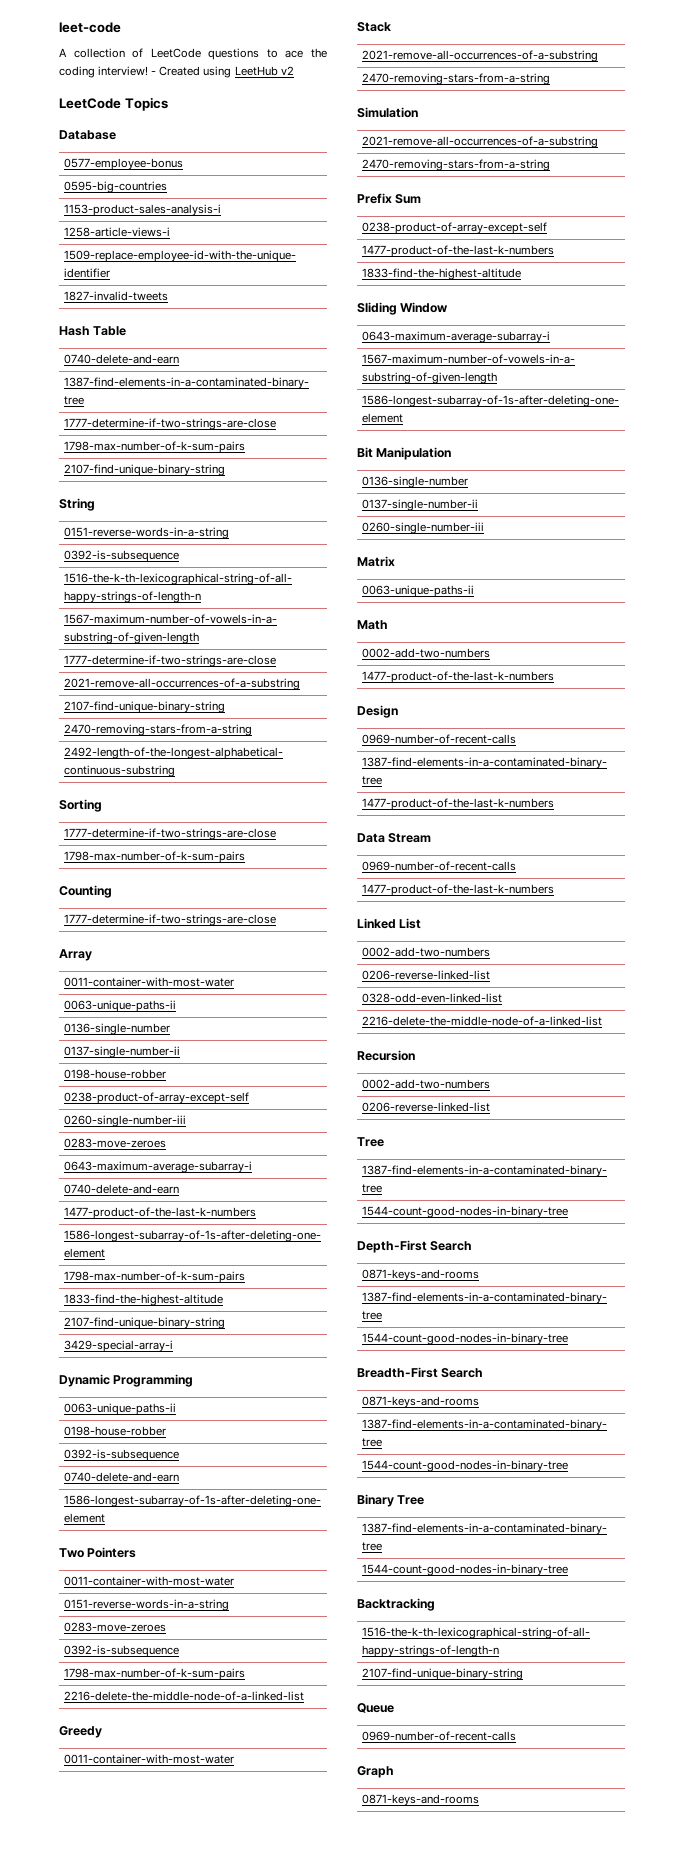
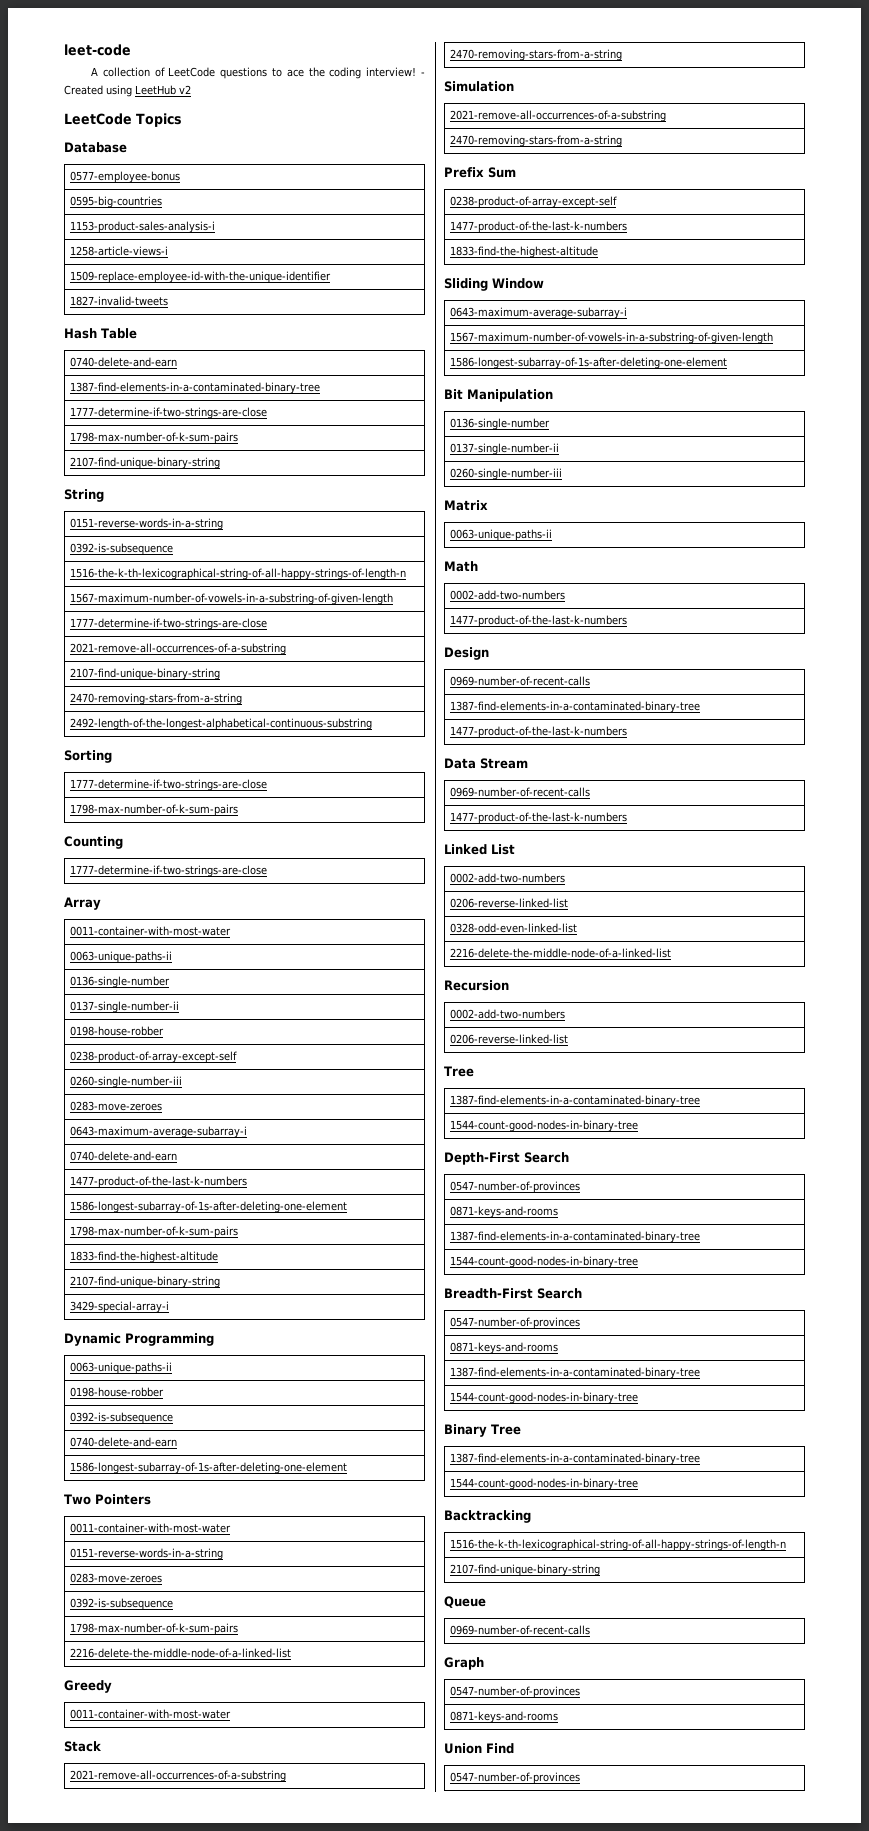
  Depth-First Search
+ 0547-number-of-provinces
  Breadth-First Search
+ 0547-number-of-provinces
  Graph
+ 0547-number-of-provinces
  0871-keys-and-rooms
+ Union Find
+ 0547-number-of-provinces

